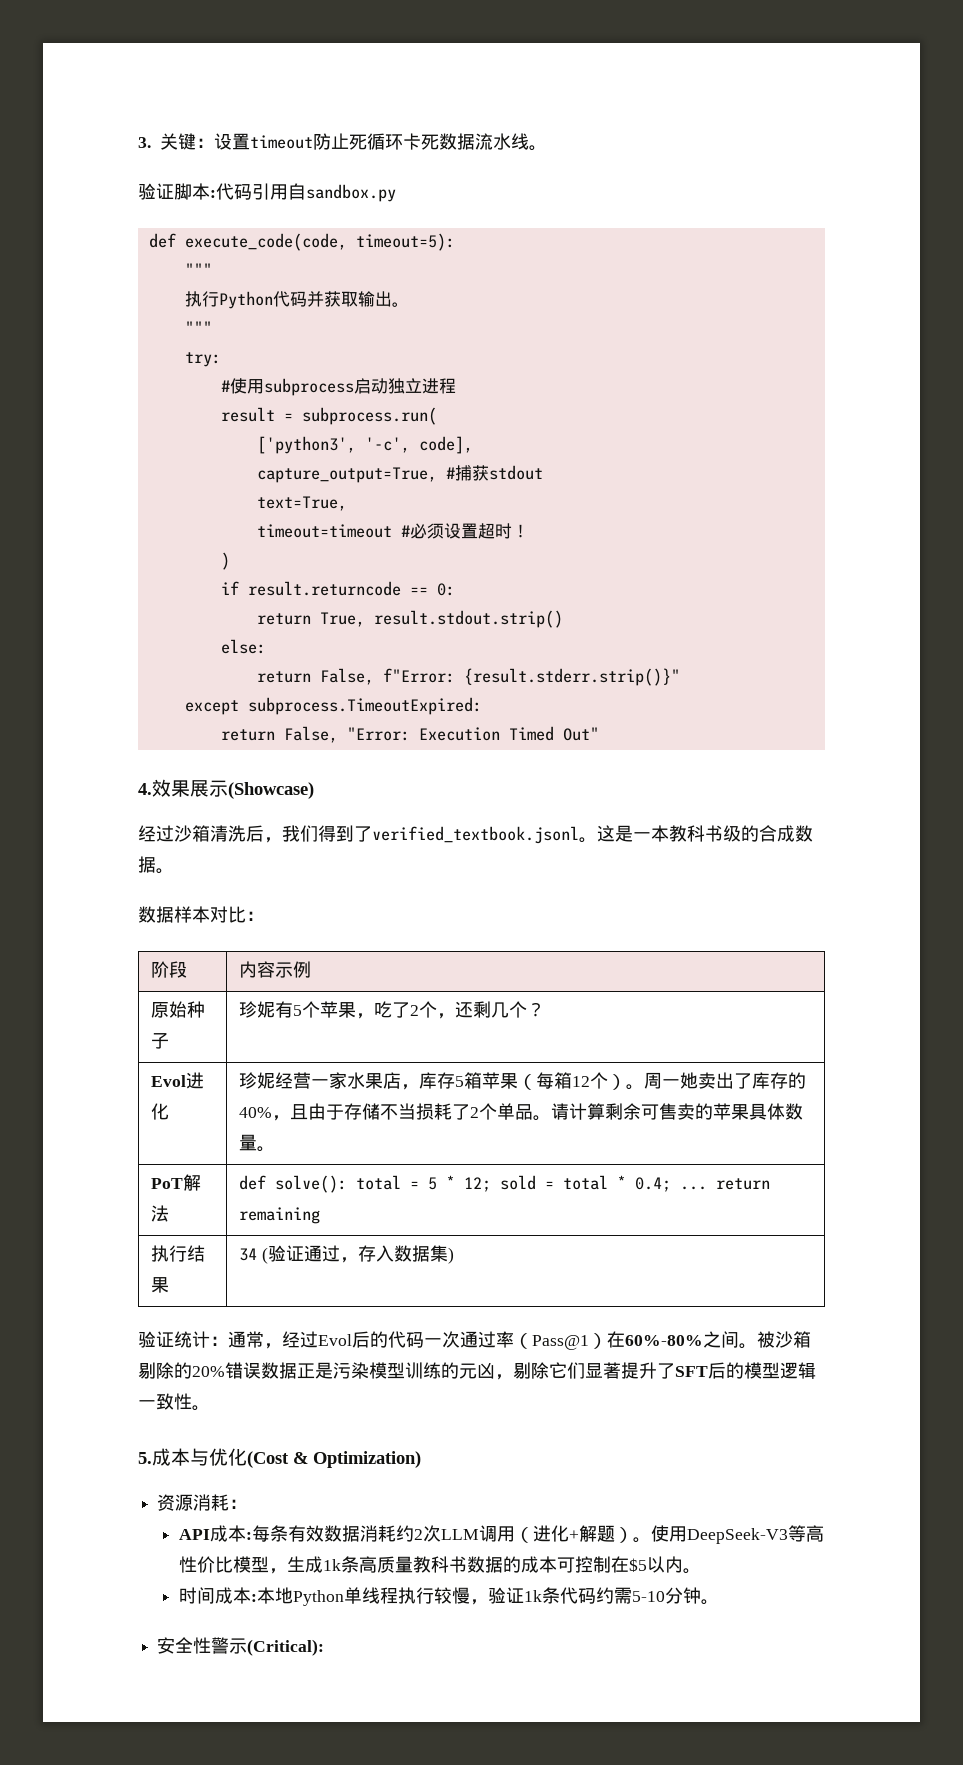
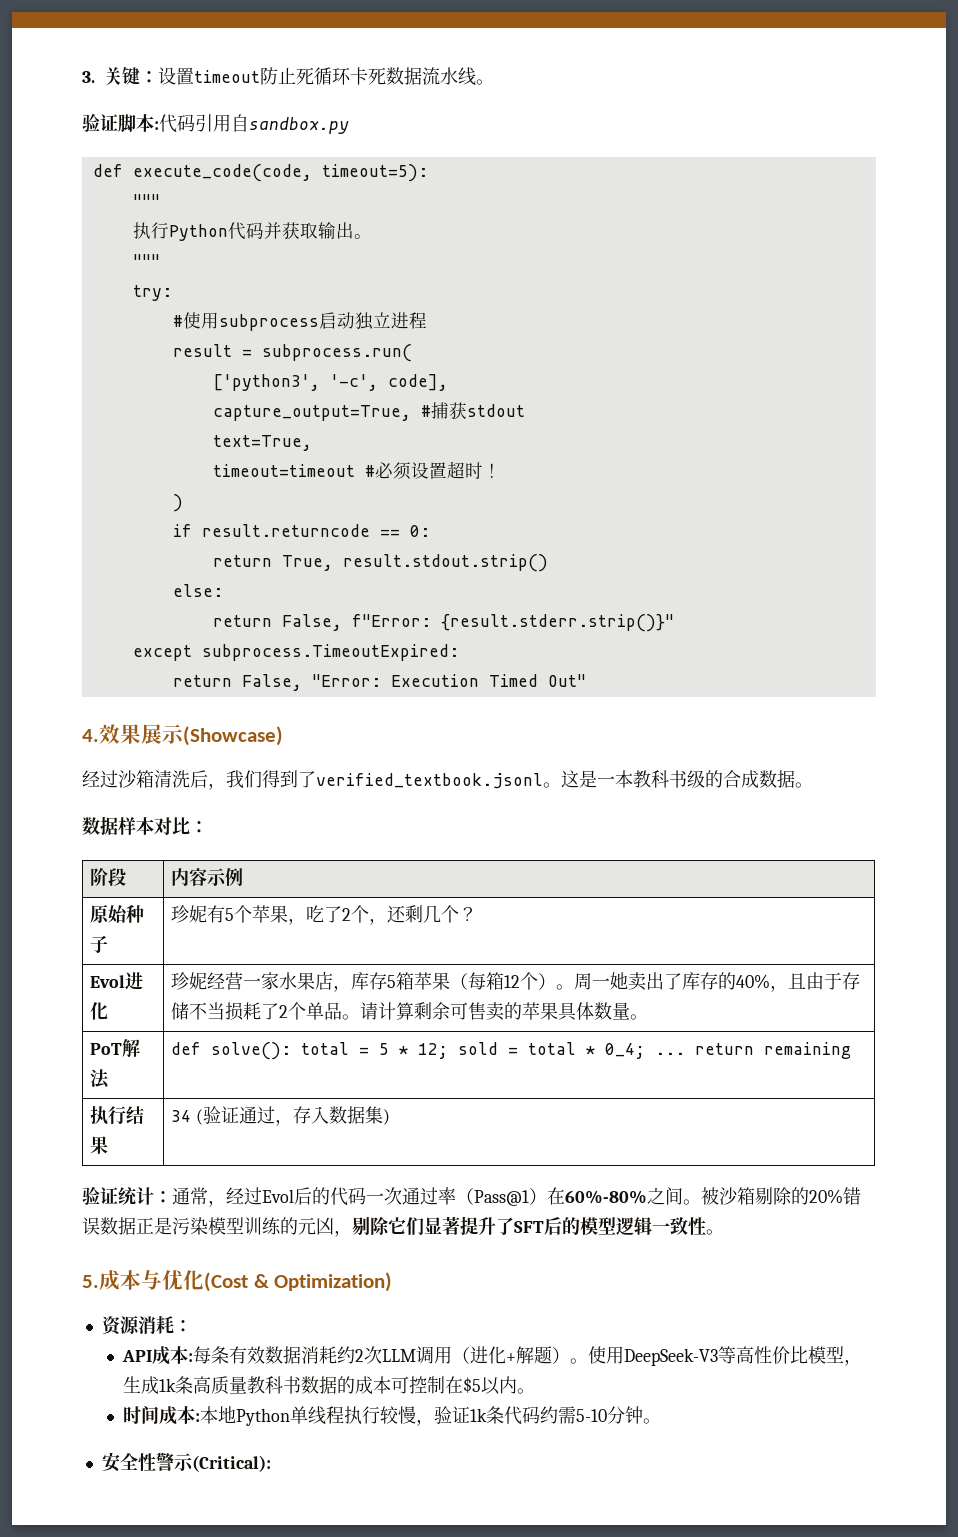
- PoT解法 | def solve(): total = 5 * 12; sold = total * 0.4; ... return remaining
+ PoT解法 | def solve(): total = 5 * 12; sold = total * 0_4; ... return remaining

